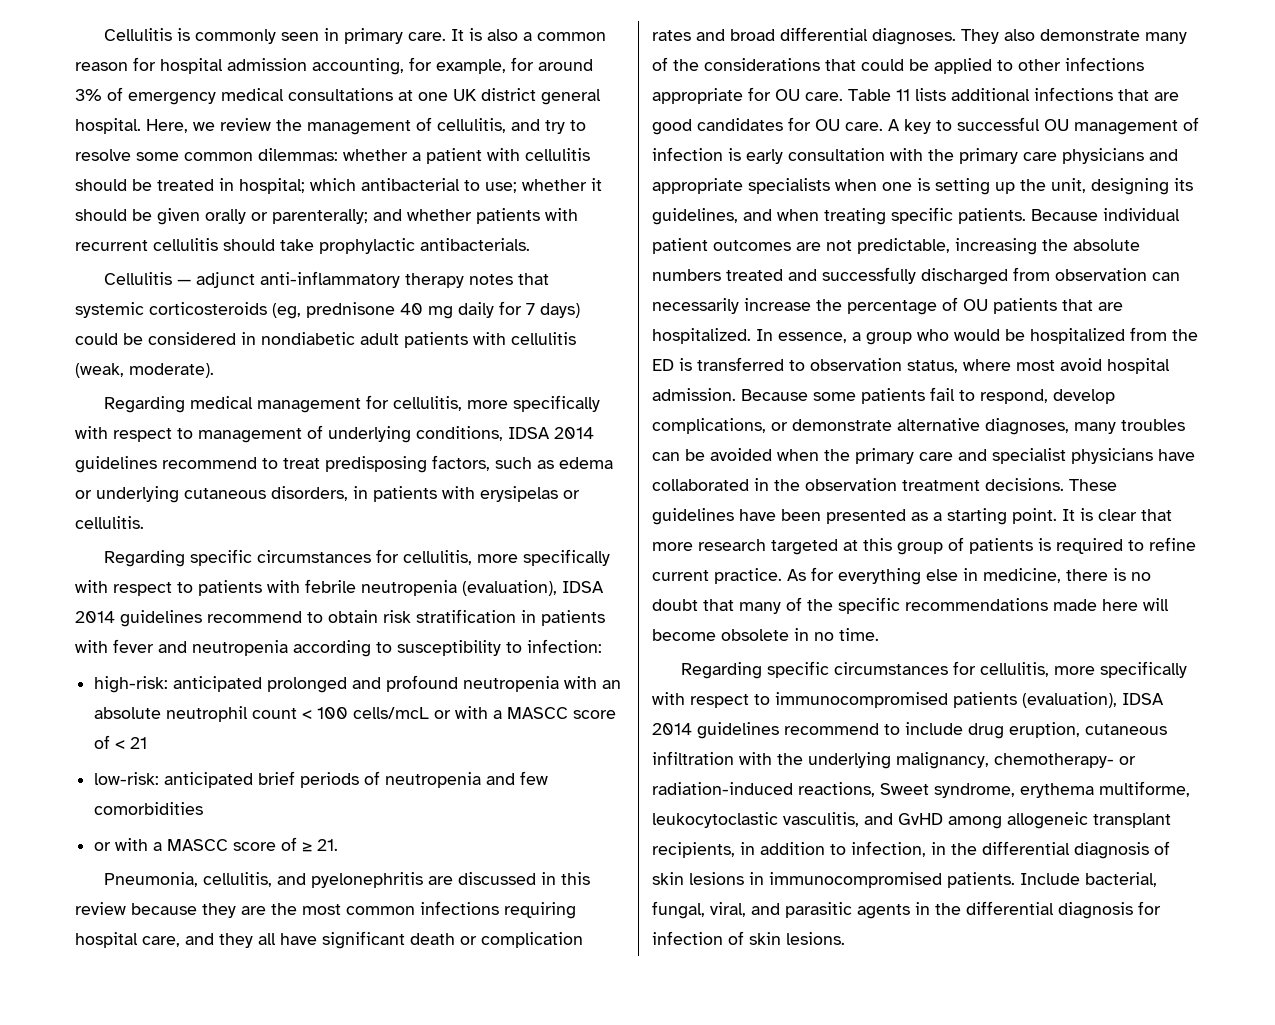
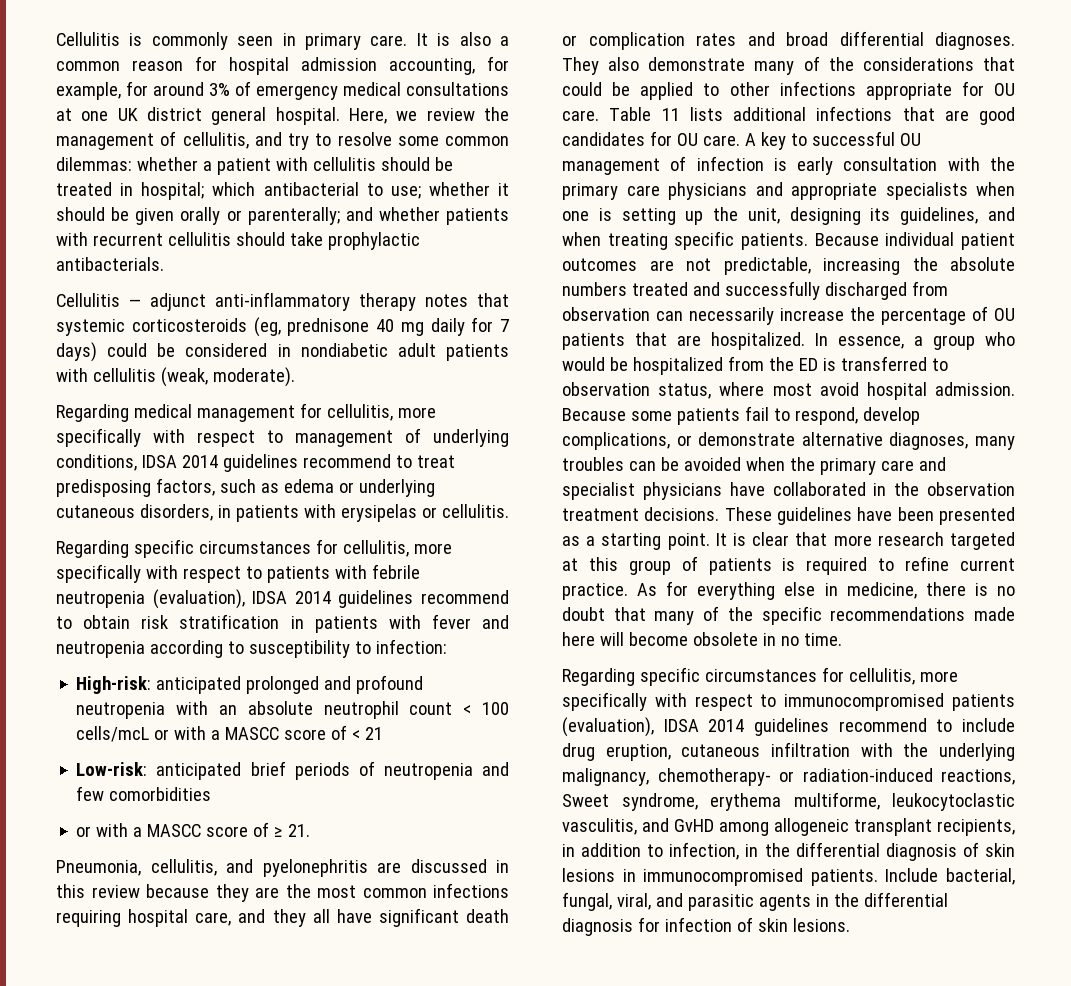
- high-risk: anticipated prolonged and profound neutropenia with an absolute neutrophil count < 100 cells/mcL or with a MASCC score of < 21
+ High-risk: anticipated prolonged and profound neutropenia with an absolute neutrophil count < 100 cells/mcL or with a MASCC score of < 21
- low-risk: anticipated brief periods of neutropenia and few comorbidities
+ Low-risk: anticipated brief periods of neutropenia and few comorbidities

